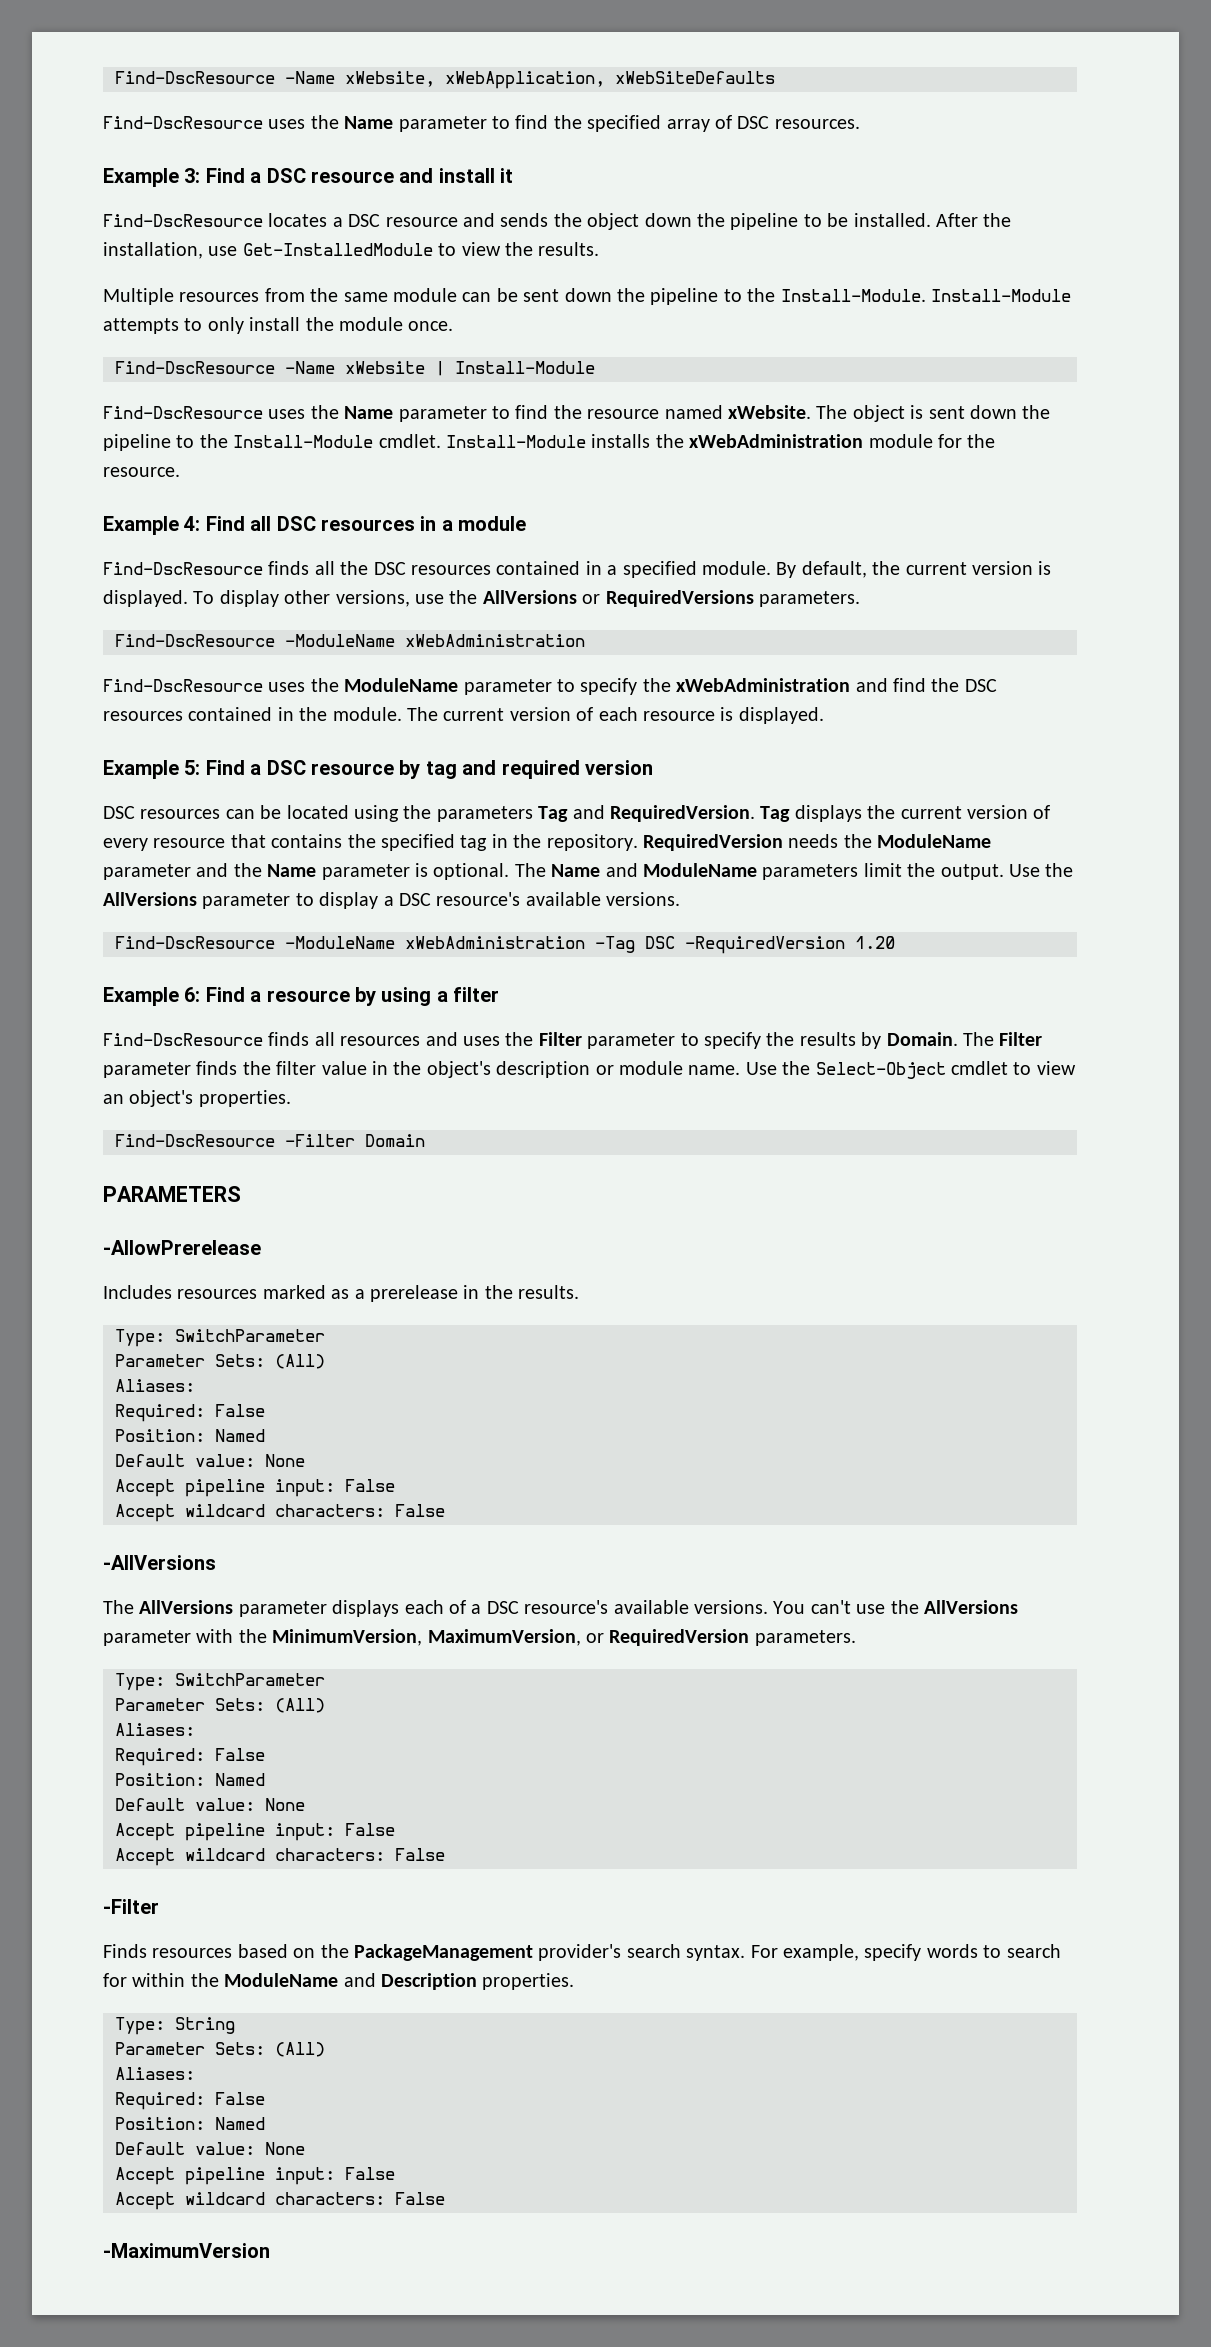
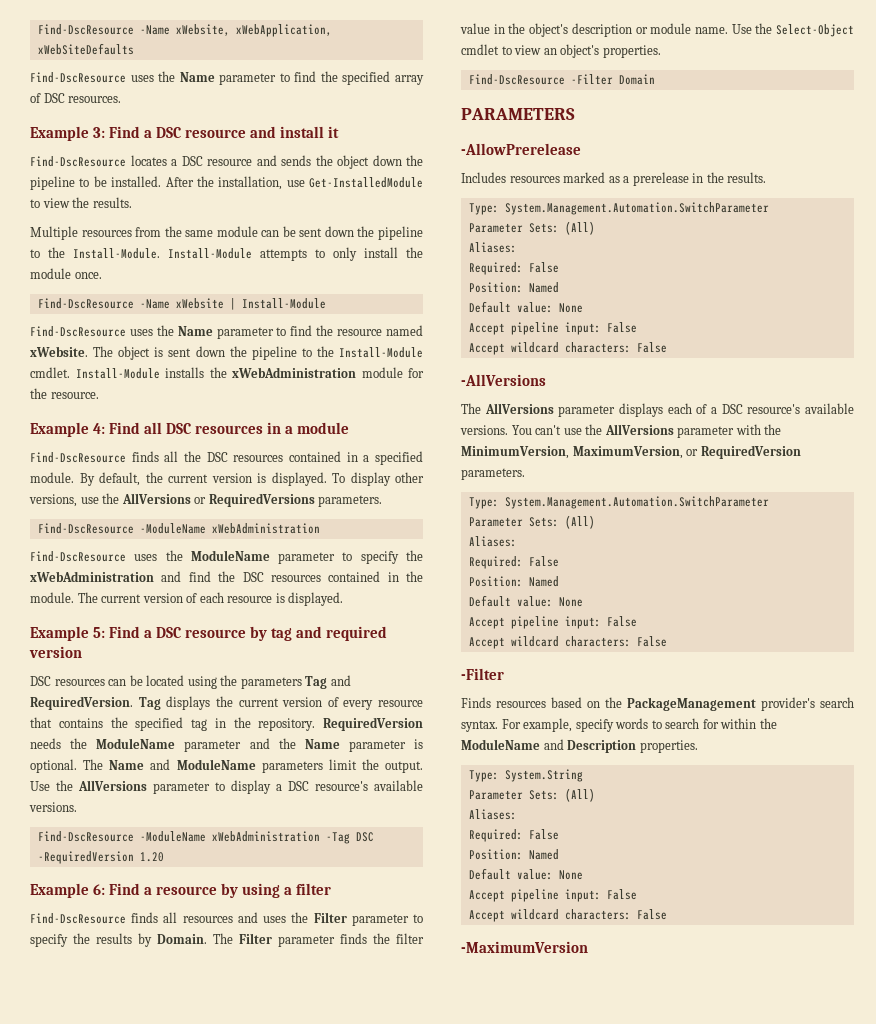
  Includes resources marked as a prerelease in the results.
- Type: SwitchParameter
+ Type: System.Management.Automation.SwitchParameter
  You can't use the AllVersions parameter with the MinimumVersion, MaximumVersion, or RequiredVersion parameters.
- Type: SwitchParameter
+ Type: System.Management.Automation.SwitchParameter
- Type: String
+ Type: System.String

